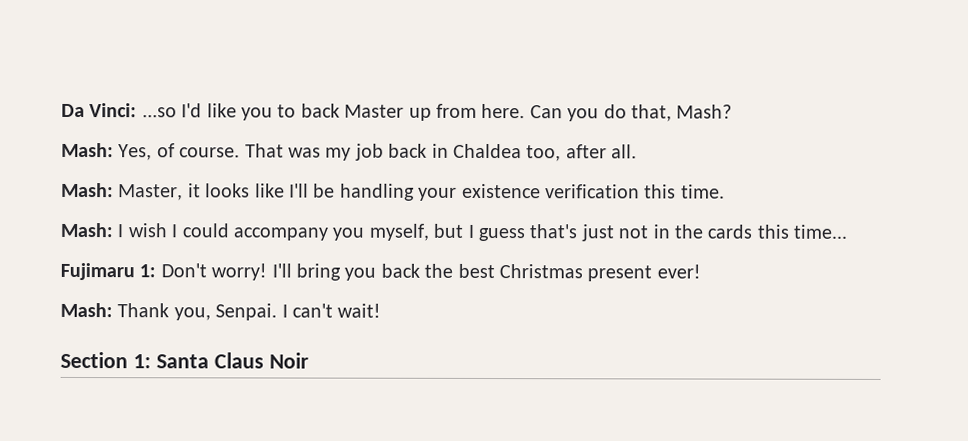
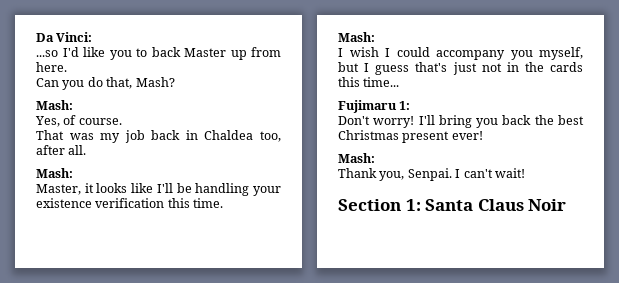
- Da Vinci: ...so I'd like you to back Master up from here. Can you do that, Mash?
- Mash: Yes, of course. That was my job back in Chaldea too, after all.
- Mash: Master, it looks like I'll be handling your existence verification this time.
- Mash: I wish I could accompany you myself, but I guess that's just not in the cards this time...
+ Da Vinci:
+ ...so I'd like you to back Master up from here.
+ Can you do that, Mash?
+ Mash:
+ Yes, of course.
+ That was my job back in Chaldea too, after all.
+ Mash:
+ Master, it looks like I'll be handling your existence verification this time.
+ Mash:
+ I wish I could accompany you myself, but I guess that's just not in the cards this time...
- Fujimaru 1: Don't worry!
+ Fujimaru 1:
+ Don't worry!
  I'll bring you back the best Christmas present ever!
- Mash: Thank you, Senpai.
+ Mash:
+ Thank you, Senpai.

